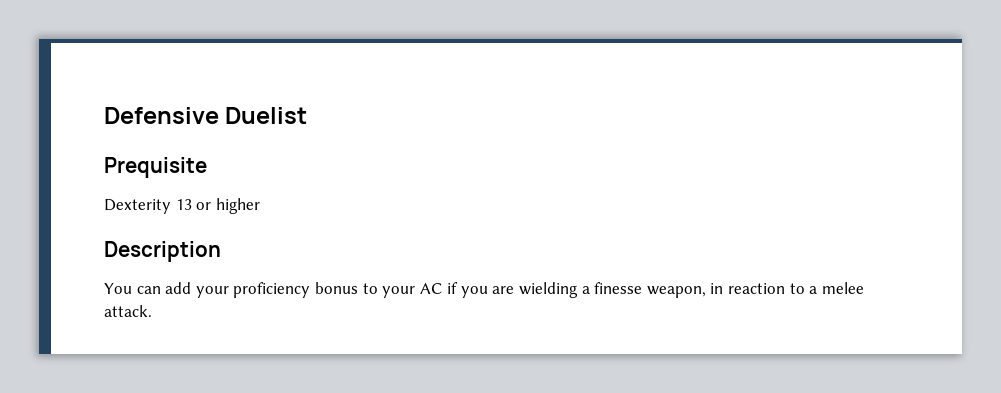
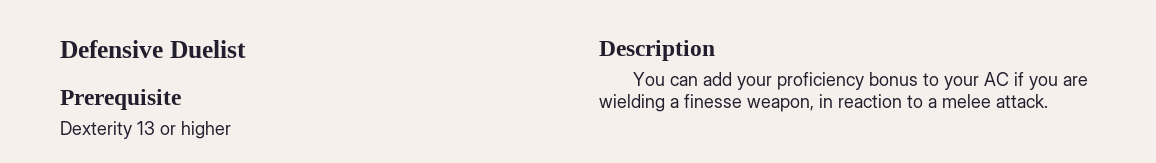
- Prequisite
+ Prerequisite

